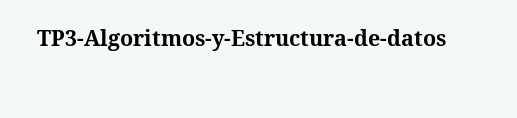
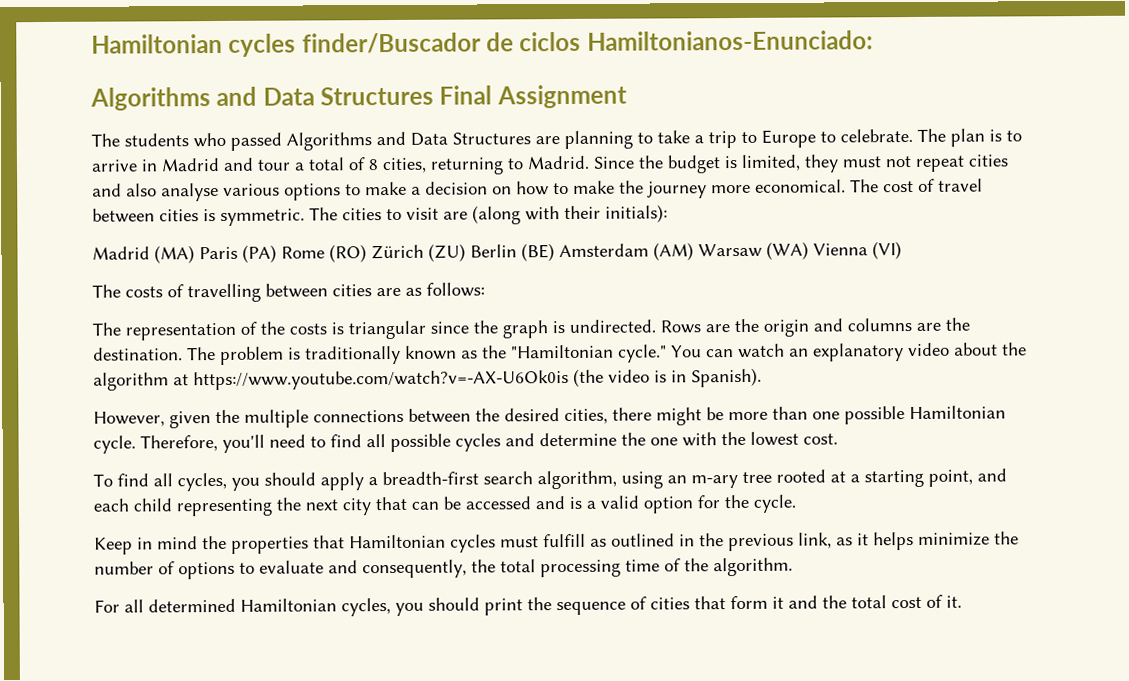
- TP3-Algoritmos-y-Estructura-de-datos
+ Hamiltonian cycles finder/Buscador de ciclos Hamiltonianos-Enunciado:
+ Algorithms and Data Structures Final Assignment
+ The students who passed Algorithms and Data Structures are planning to take a trip to Europe to celebrate. The plan is to arrive in Madrid and tour a total of 8 cities, returning to Madrid. Since the budget is limited, they must not repeat cities and also analyse various options to make a decision on how to make the journey more economical. The cost of travel between cities is symmetric. The cities to visit are (along with their initials):
+ Madrid (MA) Paris (PA) Rome (RO) Zürich (ZU) Berlin (BE) Amsterdam (AM) Warsaw (WA) Vienna (VI)
+ The costs of travelling between cities are as follows:
+ The representation of the costs is triangular since the graph is undirected. Rows are the origin and columns are the destination. The problem is traditionally known as the "Hamiltonian cycle." You can watch an explanatory video about the algorithm at https://www.youtube.com/watch?v=-AX-U6Ok0is (the video is in Spanish).
+ However, given the multiple connections between the desired cities, there might be more than one possible Hamiltonian cycle. Therefore, you'll need to find all possible cycles and determine the one with the lowest cost.
+ To find all cycles, you should apply a breadth-first search algorithm, using an m-ary tree rooted at a starting point, and each child representing the next city that can be accessed and is a valid option for the cycle.
+ Keep in mind the properties that Hamiltonian cycles must fulfill as outlined in the previous link, as it helps minimize the number of options to evaluate and consequently, the total processing time of the algorithm.
+ For all determined Hamiltonian cycles, you should print the sequence of cities that form it and the total cost of it.

